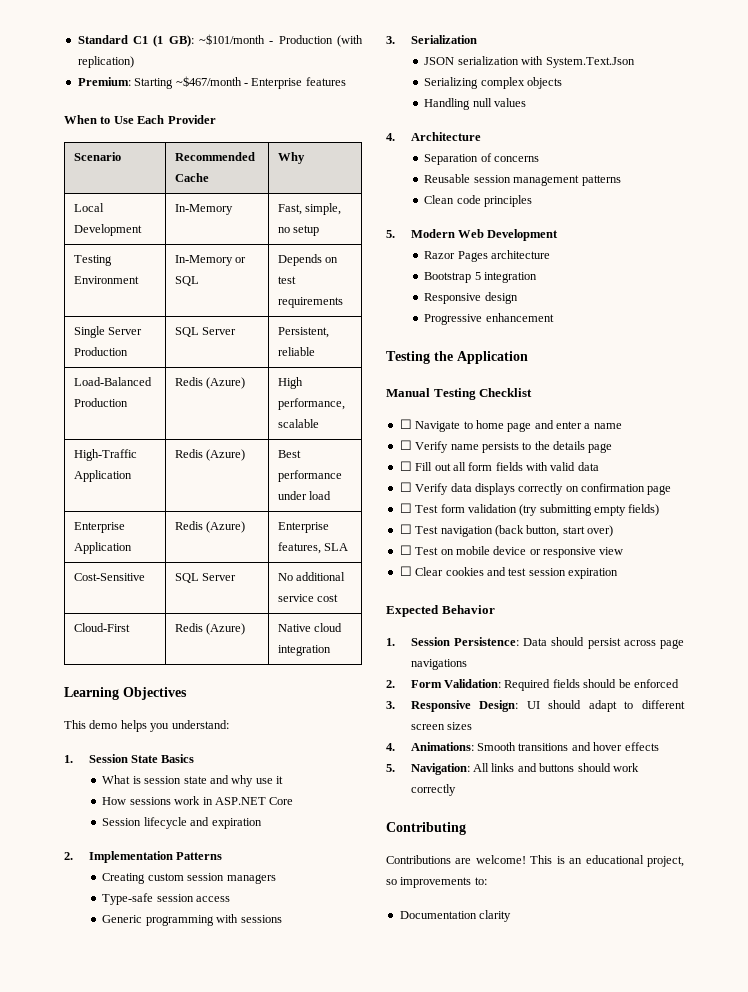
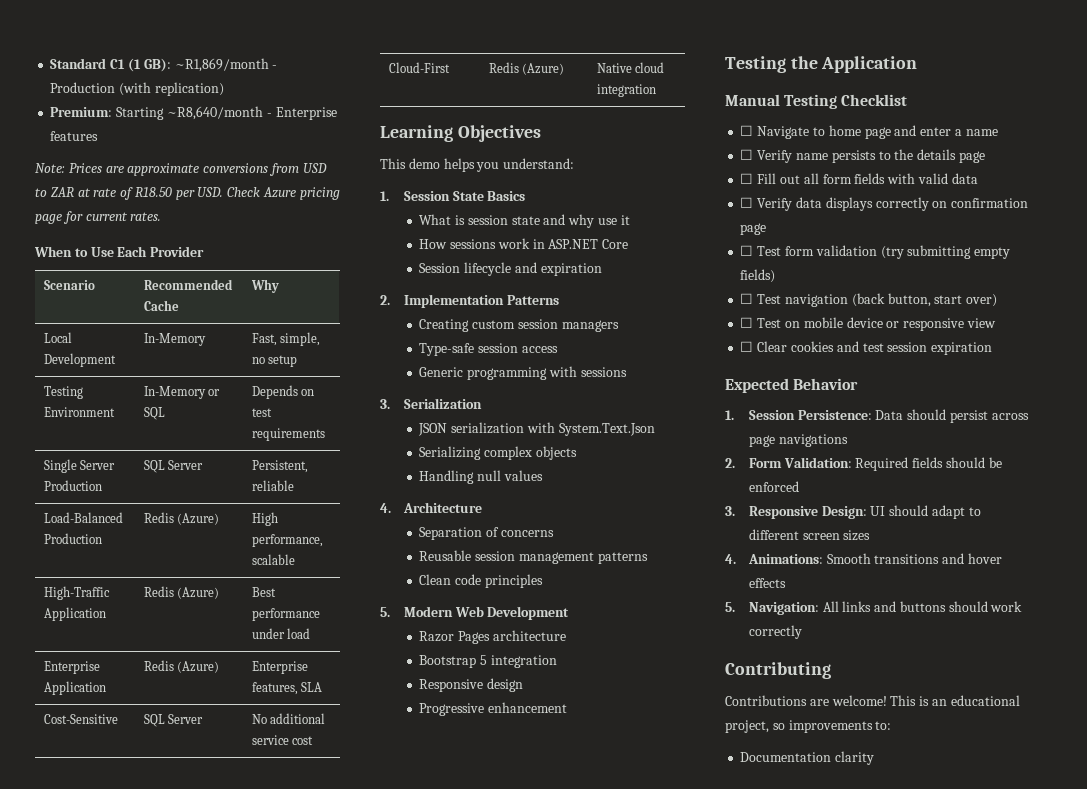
- Standard C1 (1 GB): ~$101/month - Production (with replication)
+ Standard C1 (1 GB): ~R1,869/month - Production (with replication)
- Premium: Starting ~$467/month - Enterprise features
+ Premium: Starting ~R8,640/month - Enterprise features
+ Note: Prices are approximate conversions from USD to ZAR at rate of R18.50 per USD. Check Azure pricing page for current rates.

